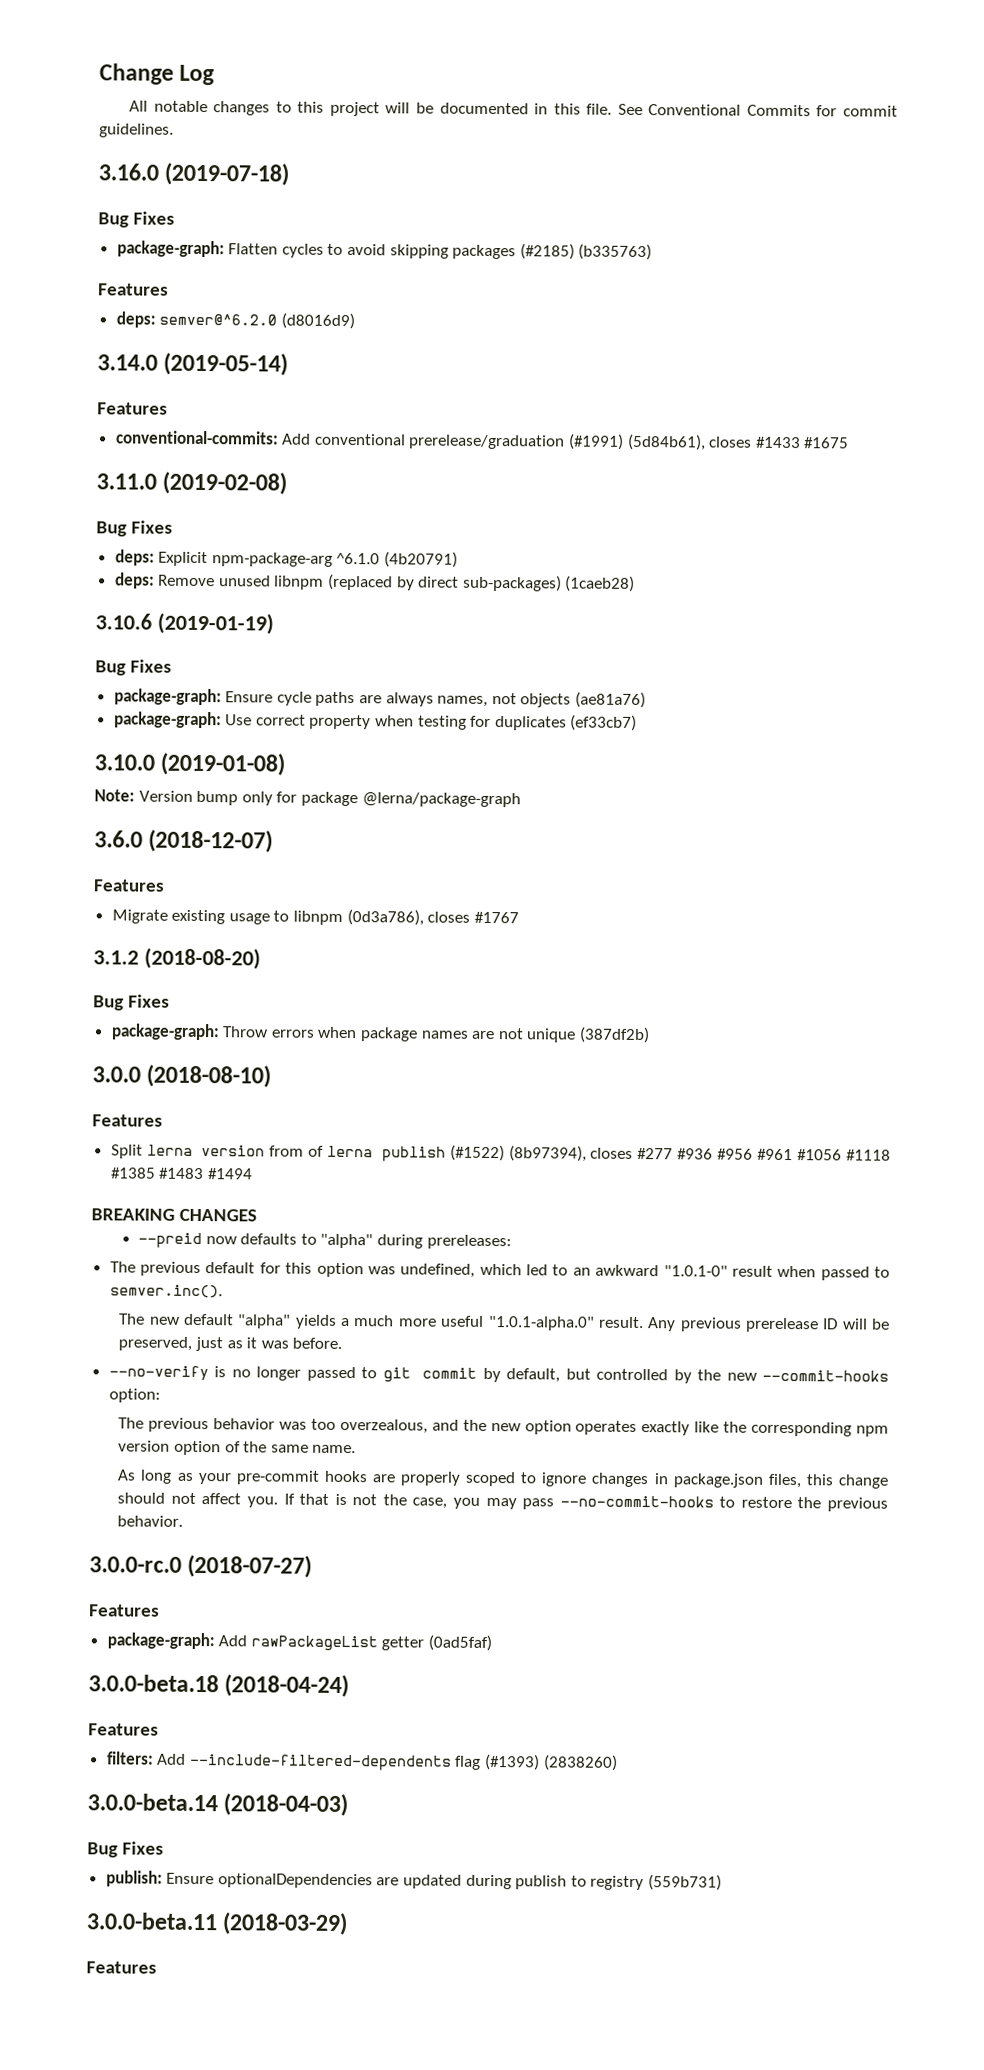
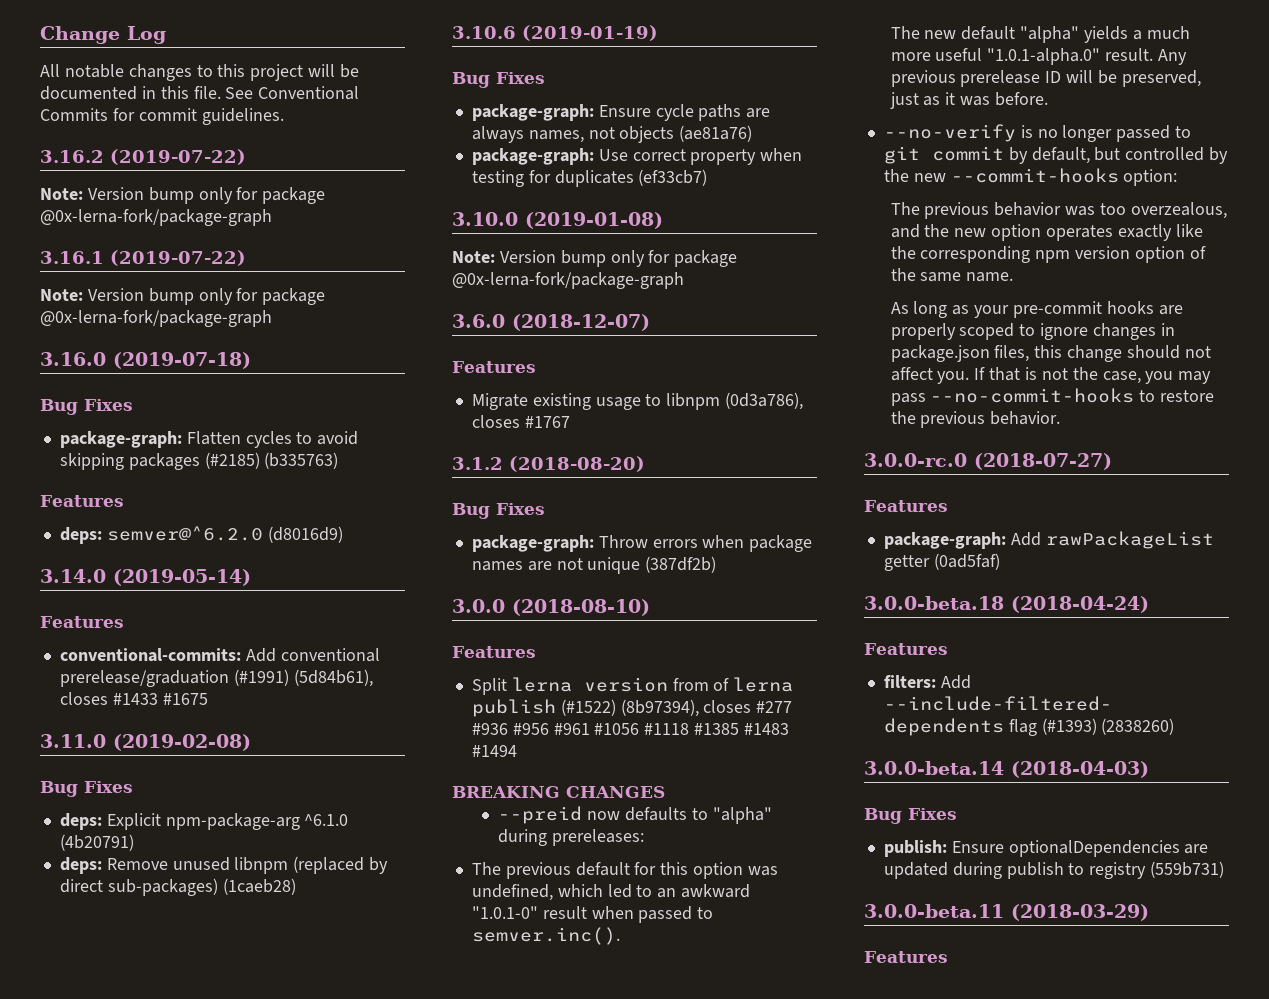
+ 3.16.2 (2019-07-22)
+ Note: Version bump only for package @0x-lerna-fork/package-graph
+ 3.16.1 (2019-07-22)
+ Note: Version bump only for package @0x-lerna-fork/package-graph
  3.10.0 (2019-01-08)
- Note: Version bump only for package @lerna/package-graph
+ Note: Version bump only for package @0x-lerna-fork/package-graph

